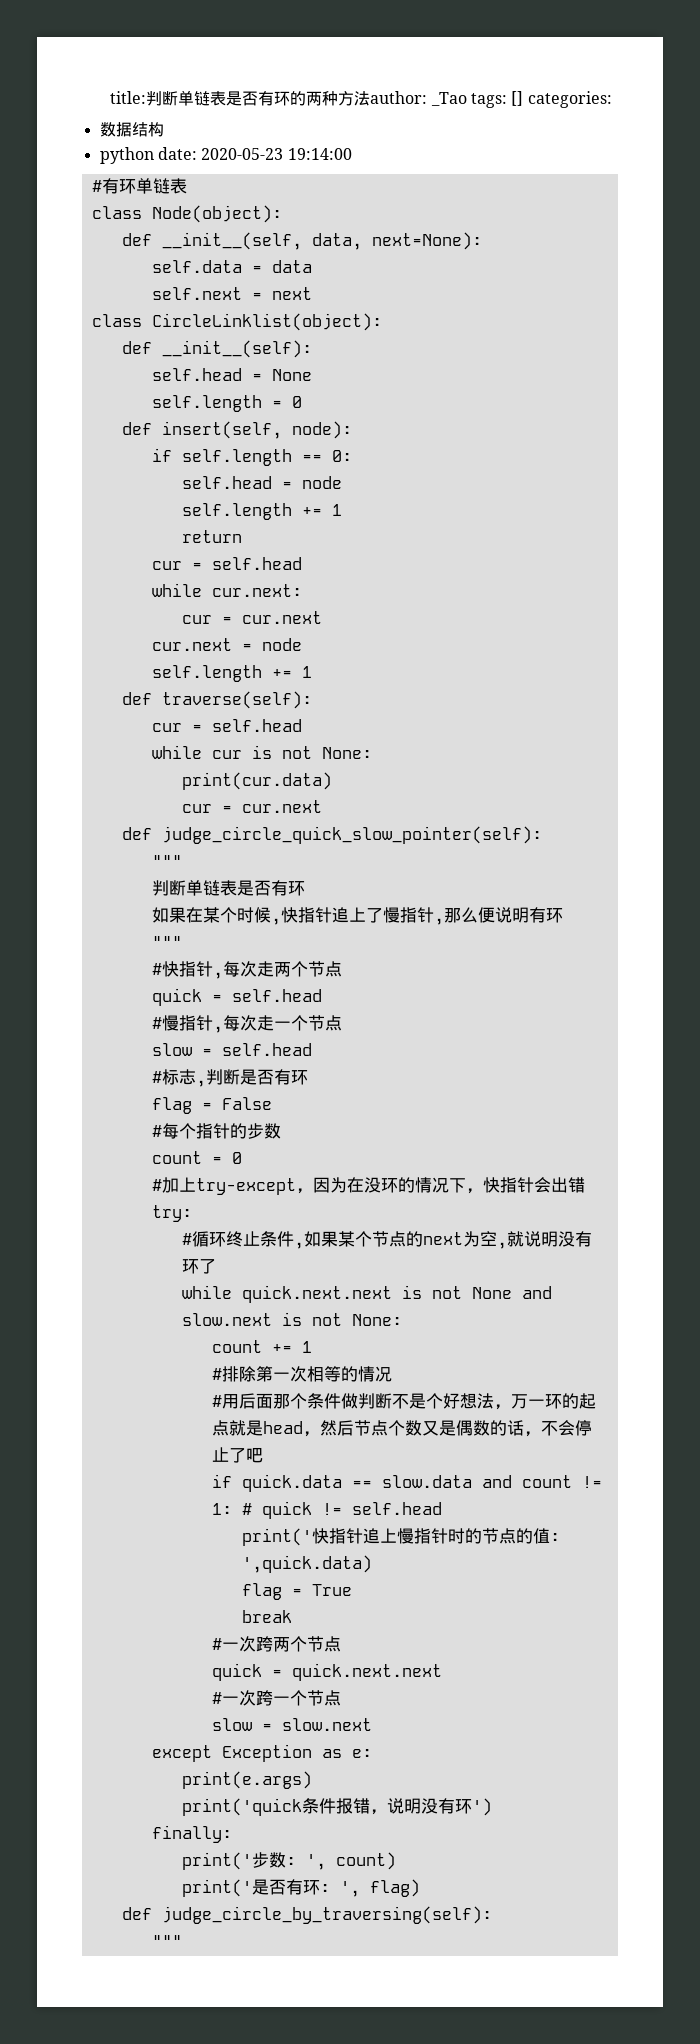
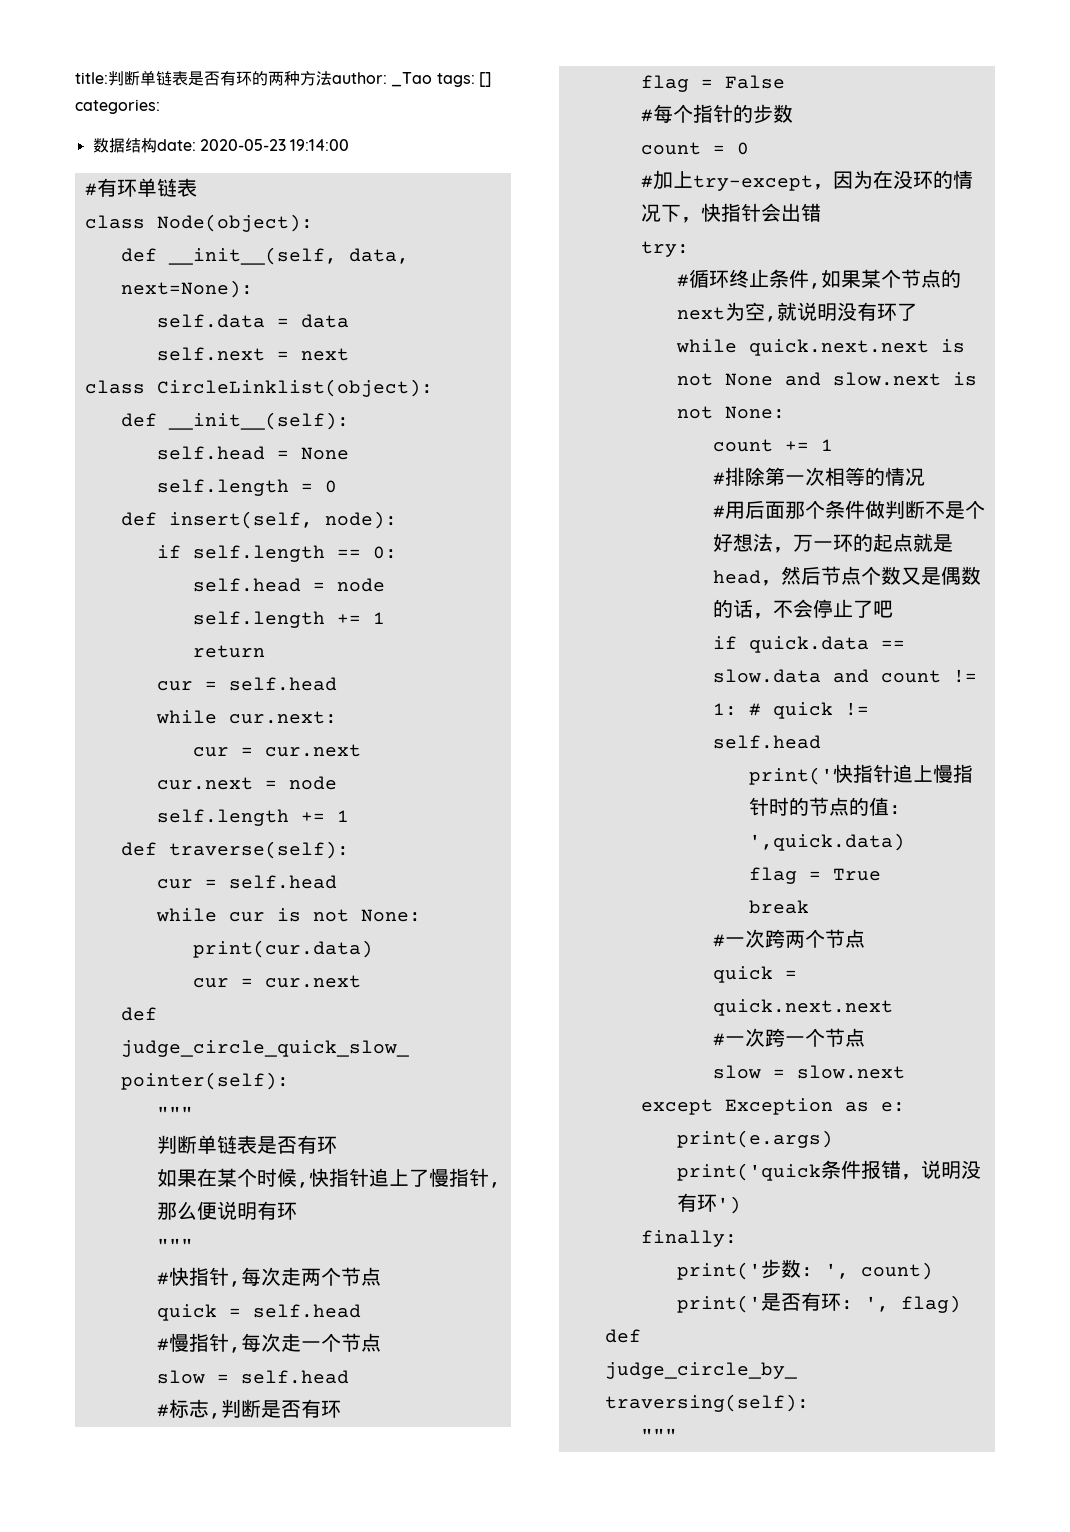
- 数据结构
- python date: 2020-05-23 19:14:00
+ 数据结构date: 2020-05-23 19:14:00

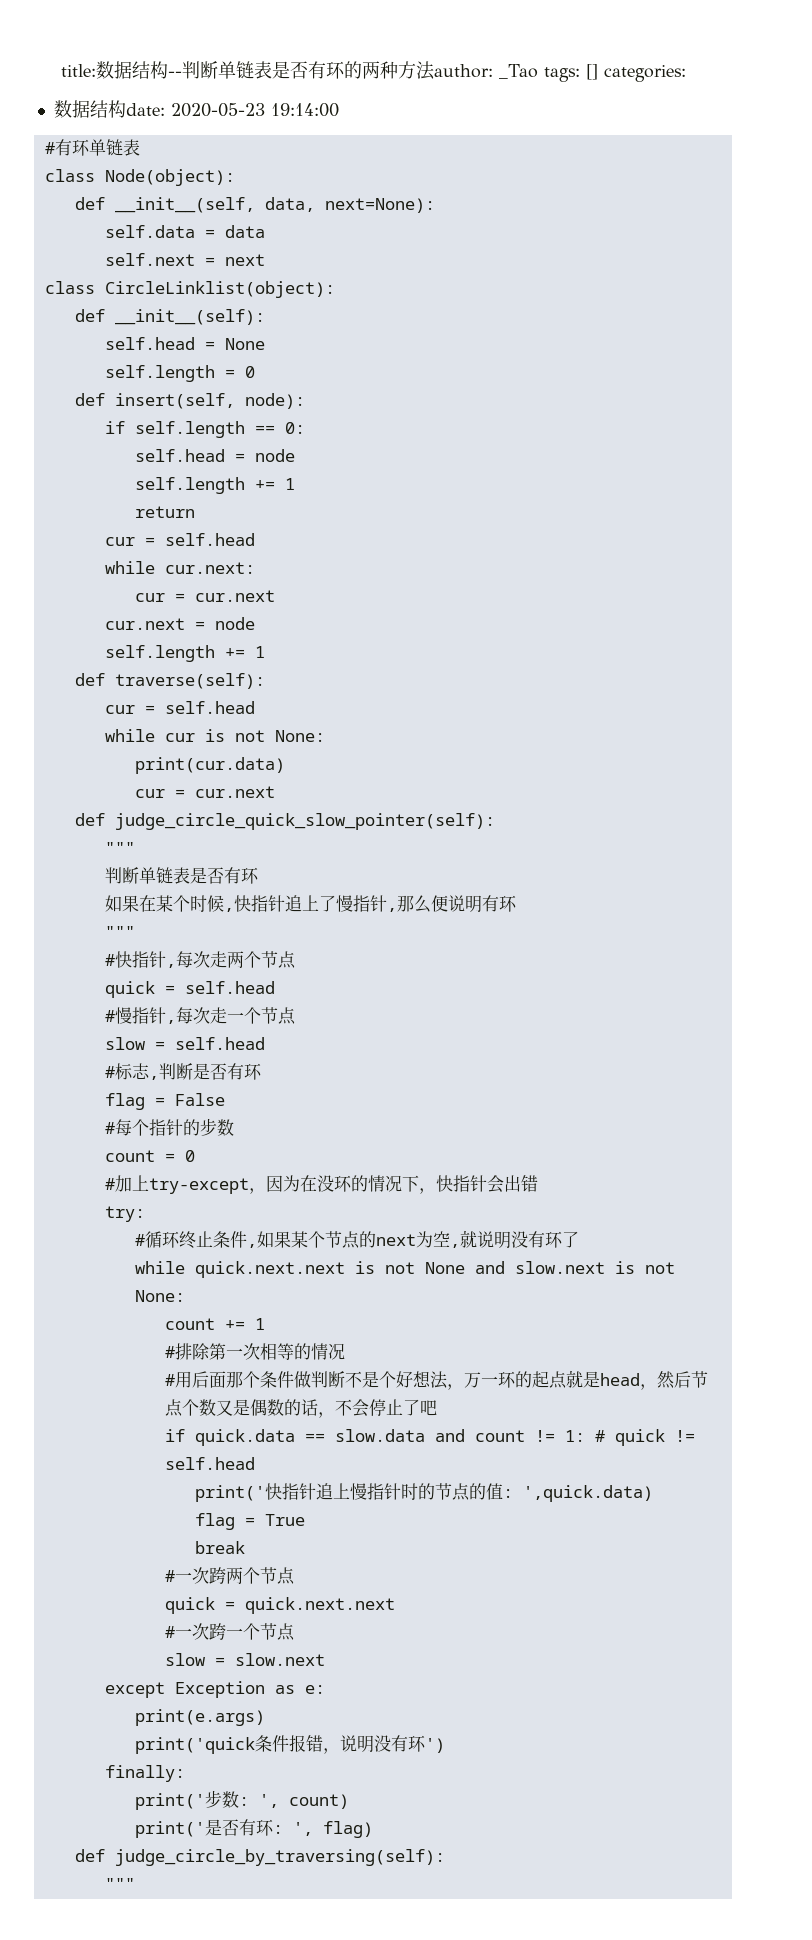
- title:判断单链表是否有环的两种方法author: _Tao tags: [] categories:
+ title:数据结构--判断单链表是否有环的两种方法author: _Tao tags: [] categories:

